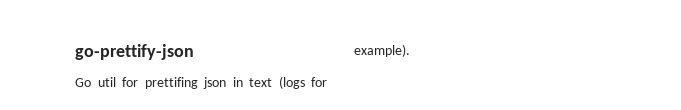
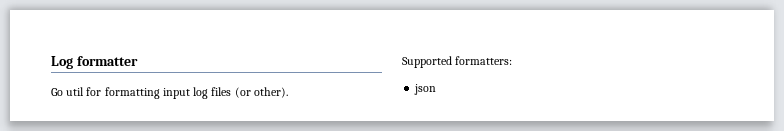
- go-prettify-json
+ Log formatter
- Go util for prettifing json in text (logs for example).
+ Go util for formatting input log files (or other).
+ Supported formatters:
+ json

